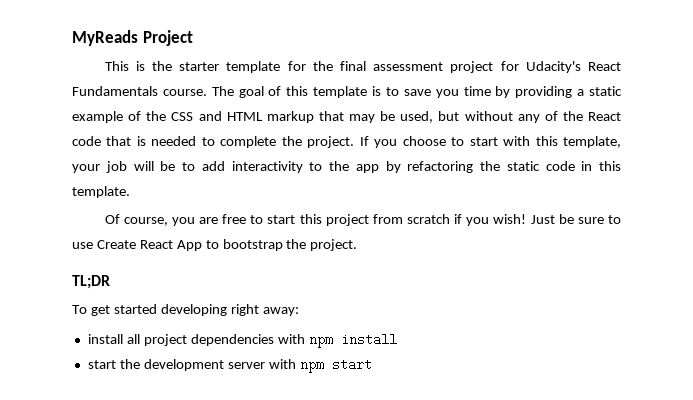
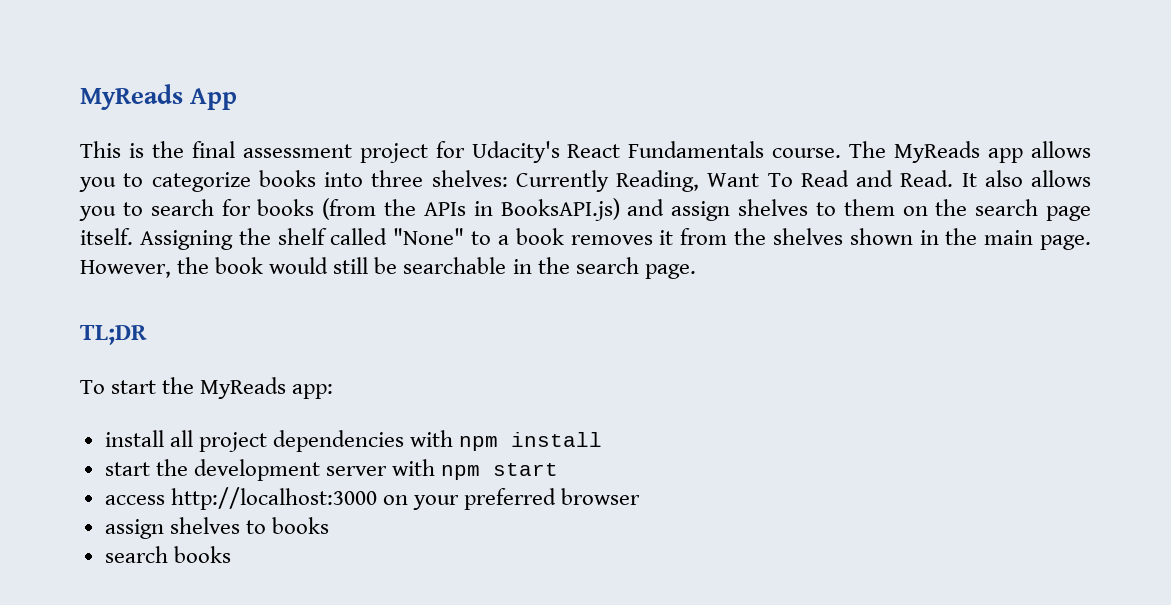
- MyReads Project
+ MyReads App
- This is the starter template for the final assessment project for Udacity's React Fundamentals course.
+ This is the final assessment project for Udacity's React Fundamentals course.
- The goal of this template is to save you time by providing a static example of the CSS and HTML markup that may be used, but without any of the React code that is needed to complete the project. If you choose to start with this template, your job will be to add interactivity to the app by refactoring the static code in this template.
- Of course, you are free to start this project from scratch if you wish! Just be sure to use Create React App to bootstrap the project.
+ The MyReads app allows you to categorize books into three shelves: Currently Reading, Want To Read and Read. It also allows you to search for books (from the APIs in BooksAPI.js) and assign shelves to them on the search page itself. Assigning the shelf called "None" to a book removes it from the shelves shown in the main page. However, the book would still be searchable in the search page.
  TL;DR
- To get started developing right away:
+ To start the MyReads app:
+ access http://localhost:3000 on your preferred browser
+ assign shelves to books
+ search books

